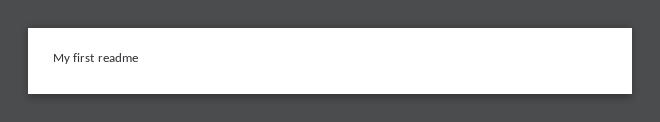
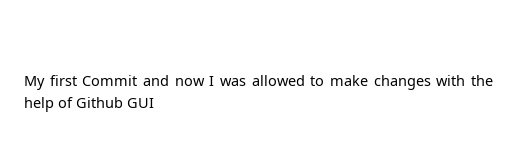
- My first readme
+ My first Commit and now I was allowed to make changes with the help of Github GUI

